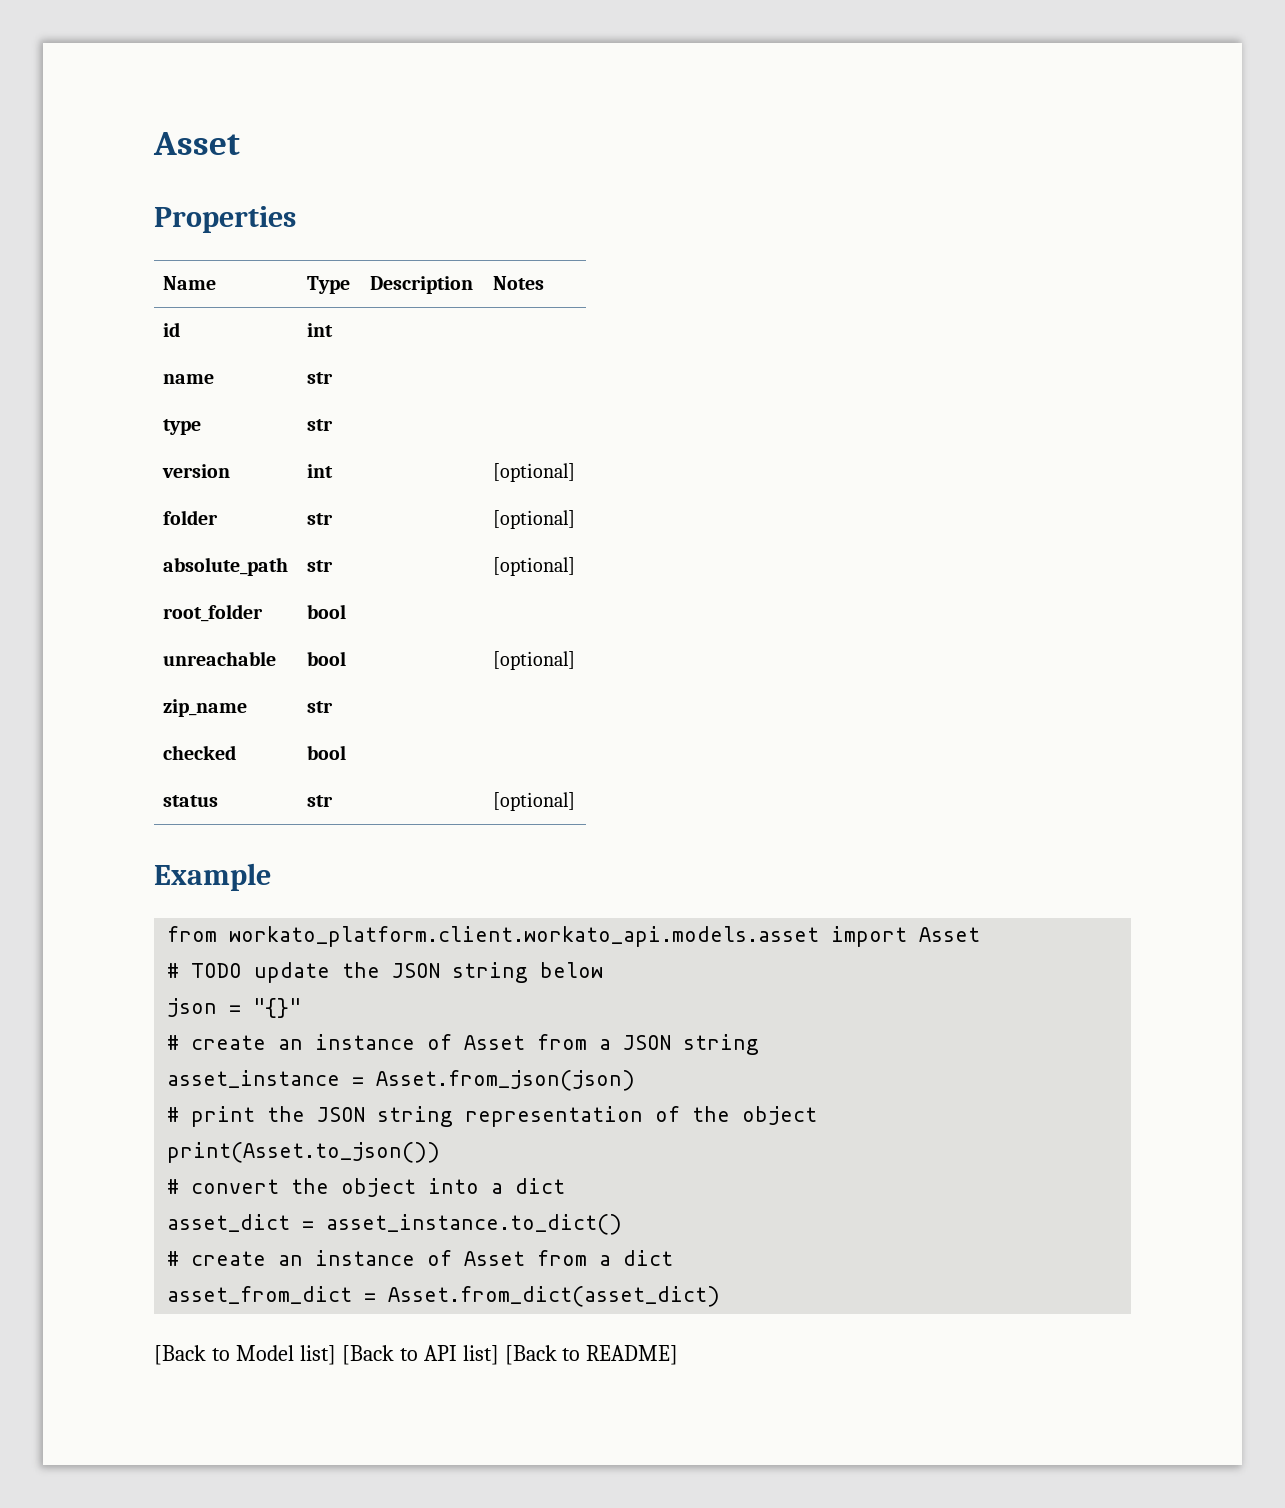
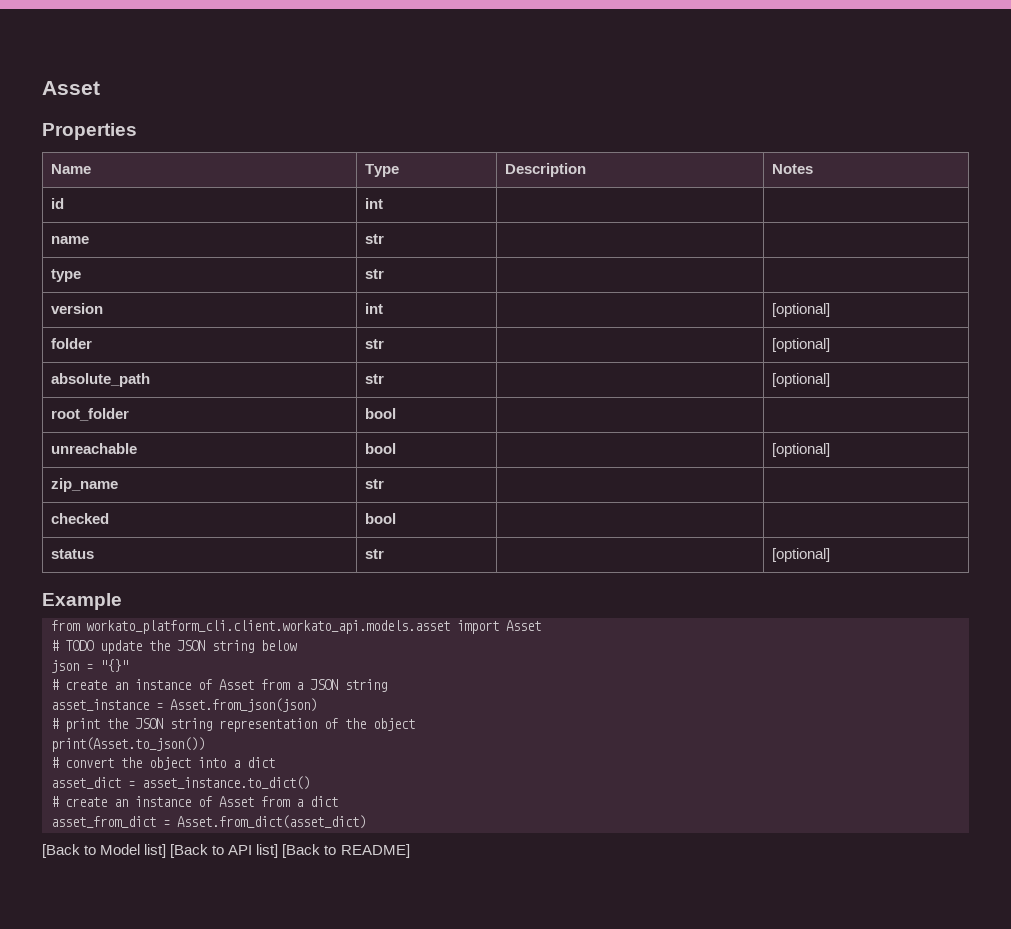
- from workato_platform.client.workato_api.models.asset import Asset
+ from workato_platform_cli.client.workato_api.models.asset import Asset

